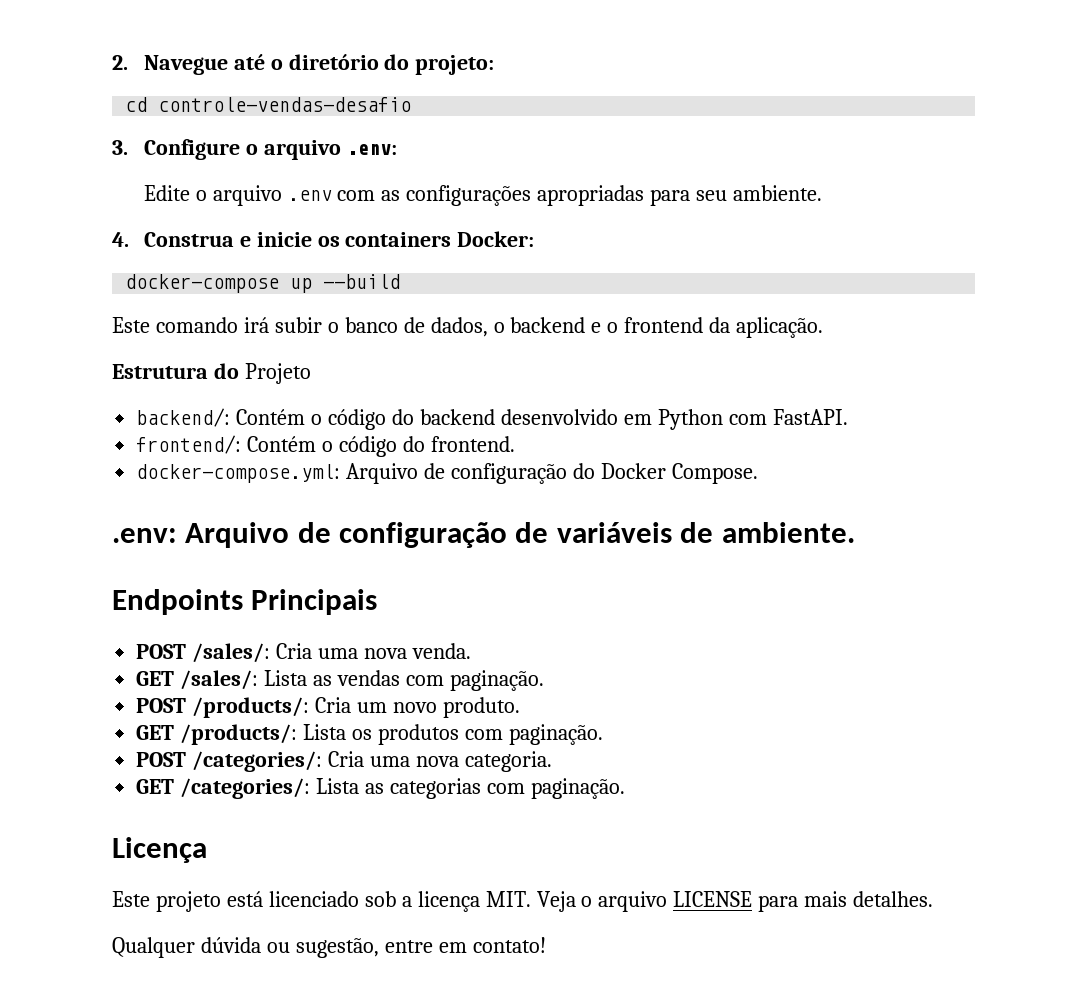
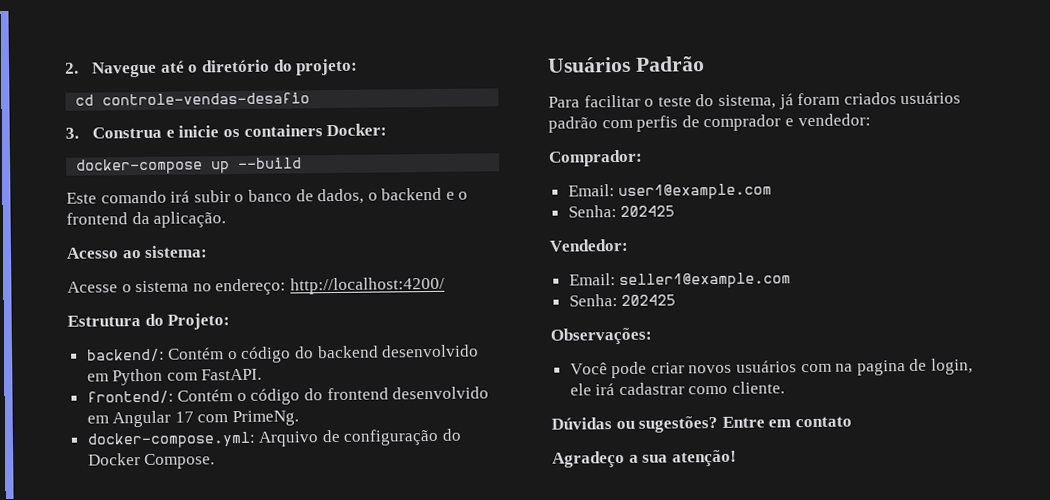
- 3. Configure o arquivo .env:
- Edite o arquivo .env com as configurações apropriadas para seu ambiente.
- 4. Construa e inicie os containers Docker:
+ 3. Construa e inicie os containers Docker:
+ Acesso ao sistema:
+ Acesse o sistema no endereço: http://localhost:4200/
- Estrutura do Projeto
+ Estrutura do Projeto:
- frontend/: Contém o código do frontend.
+ frontend/: Contém o código do frontend desenvolvido em Angular 17 com PrimeNg.
- .env: Arquivo de configuração de variáveis de ambiente.
- Endpoints Principais
- POST /sales/: Cria uma nova venda.
- GET /sales/: Lista as vendas com paginação.
- POST /products/: Cria um novo produto.
- GET /products/: Lista os produtos com paginação.
- POST /categories/: Cria uma nova categoria.
- GET /categories/: Lista as categorias com paginação.
- Licença
- Este projeto está licenciado sob a licença MIT. Veja o arquivo LICENSE para mais detalhes.
- Qualquer dúvida ou sugestão, entre em contato!
+ Usuários Padrão
+ Para facilitar o teste do sistema, já foram criados usuários padrão com perfis de comprador e vendedor:
+ Comprador:
+ Email: user1@example.com
+ Senha: 202425
+ Vendedor:
+ Email: seller1@example.com
+ Senha: 202425
+ Observações:
+ Você pode criar novos usuários com na pagina de login, ele irá cadastrar como cliente.
+ Dúvidas ou sugestões? Entre em contato
+ Agradeço a sua atenção!

